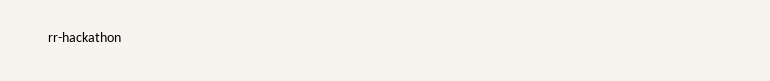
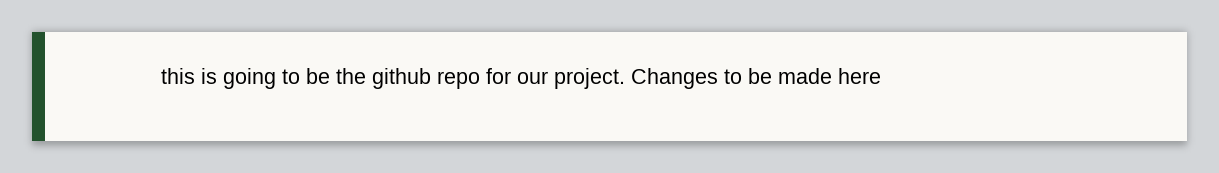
- rr-hackathon
+ this is going to be the github repo for our project. Changes to be made here

